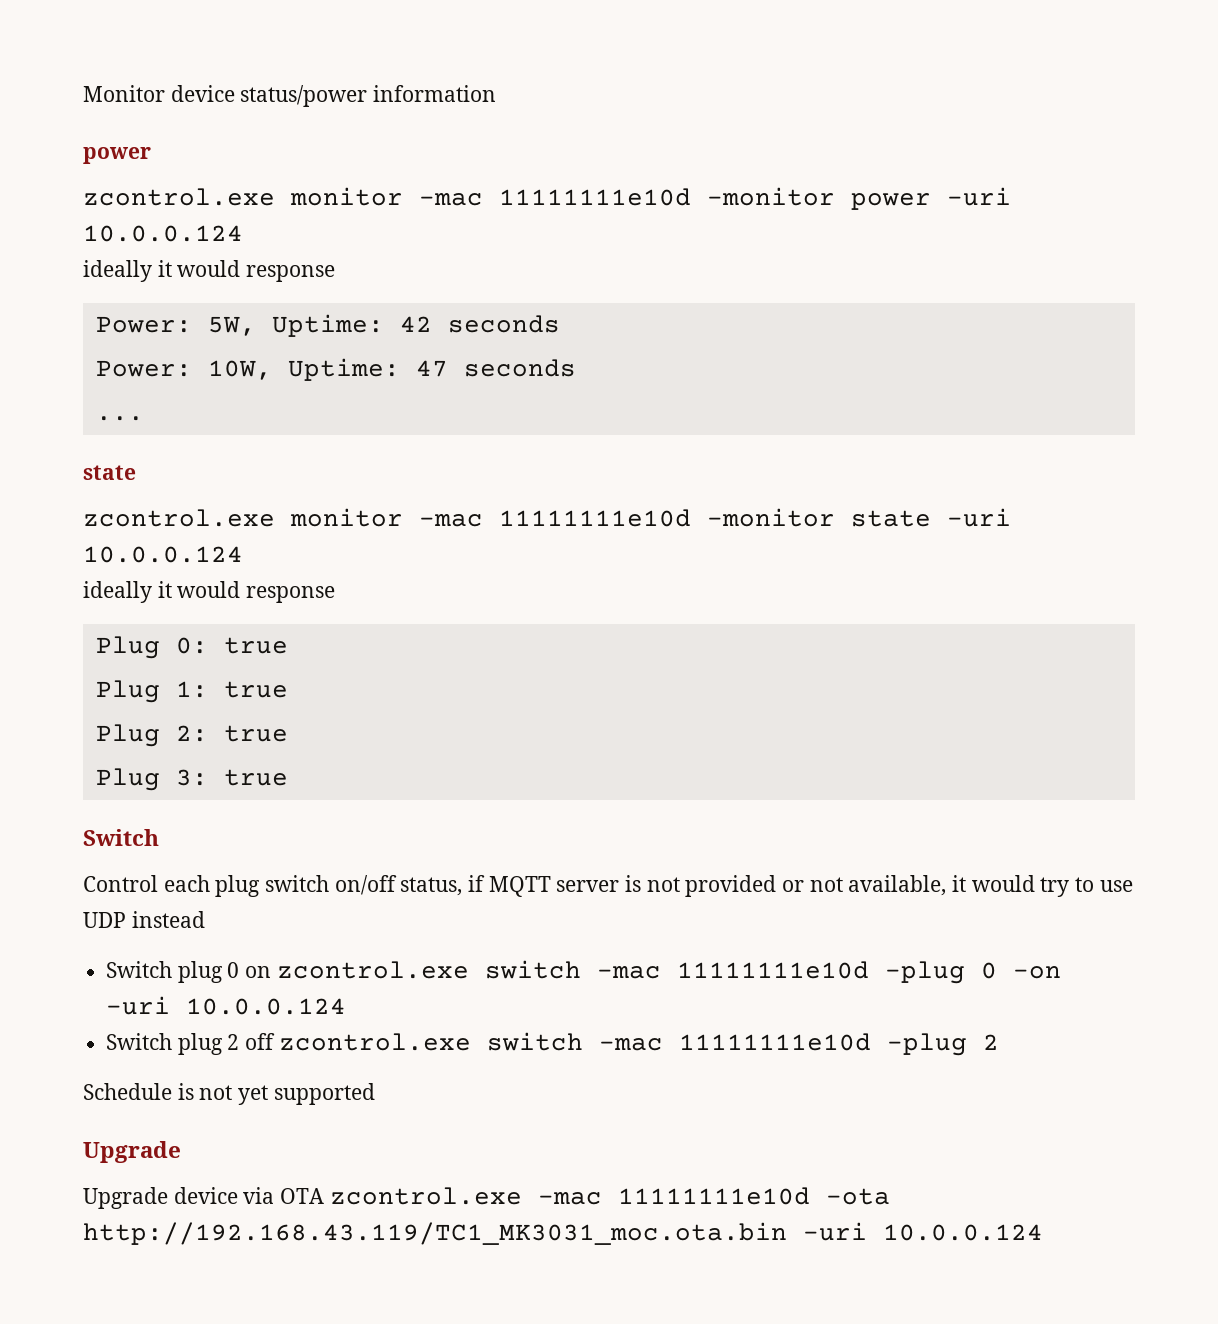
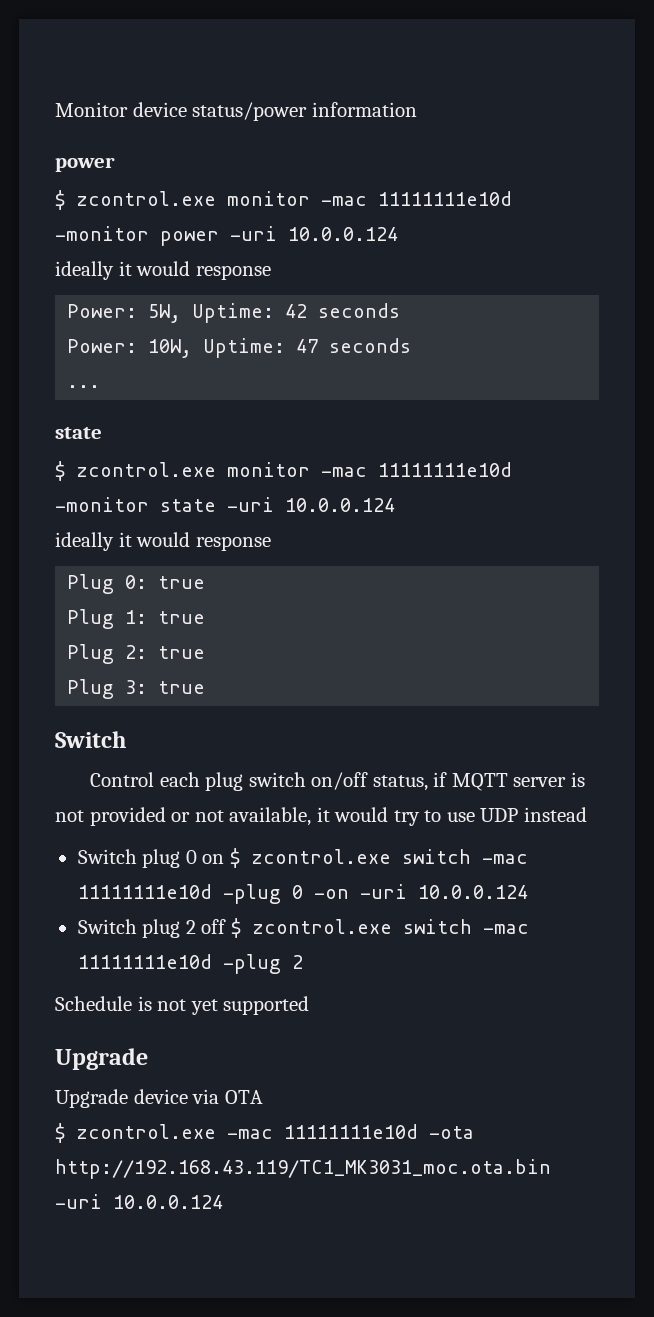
- zcontrol.exe monitor -mac 11111111e10d -monitor power -uri 10.0.0.124
+ $ zcontrol.exe monitor -mac 11111111e10d -monitor power -uri 10.0.0.124
- zcontrol.exe monitor -mac 11111111e10d -monitor state -uri 10.0.0.124
+ $ zcontrol.exe monitor -mac 11111111e10d -monitor state -uri 10.0.0.124
- Switch plug 0 on zcontrol.exe switch -mac 11111111e10d -plug 0 -on -uri 10.0.0.124
+ Switch plug 0 on $ zcontrol.exe switch -mac 11111111e10d -plug 0 -on -uri 10.0.0.124
- Switch plug 2 off zcontrol.exe switch -mac 11111111e10d -plug 2
+ Switch plug 2 off $ zcontrol.exe switch -mac 11111111e10d -plug 2
- Upgrade device via OTA zcontrol.exe -mac 11111111e10d -ota http://192.168.43.119/TC1_MK3031_moc.ota.bin -uri 10.0.0.124
+ Upgrade device via OTA
+ $ zcontrol.exe -mac 11111111e10d -ota http://192.168.43.119/TC1_MK3031_moc.ota.bin -uri 10.0.0.124

